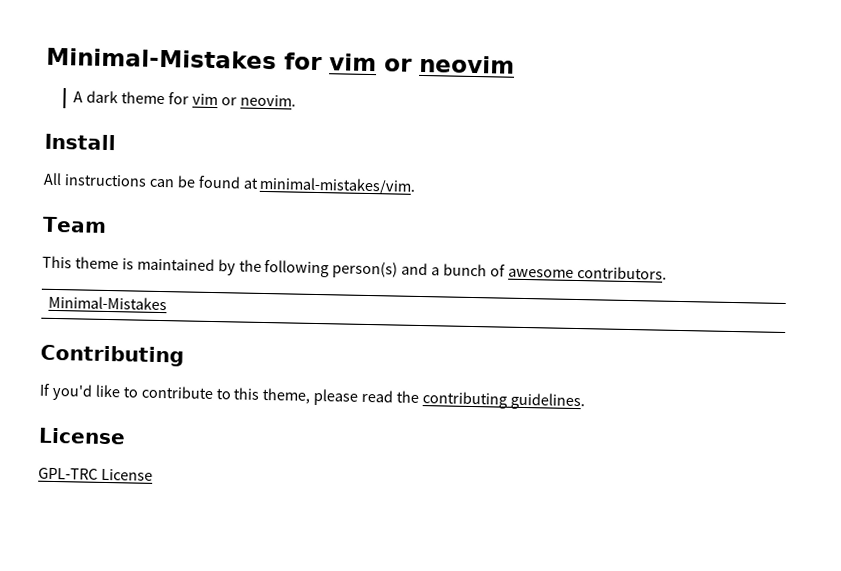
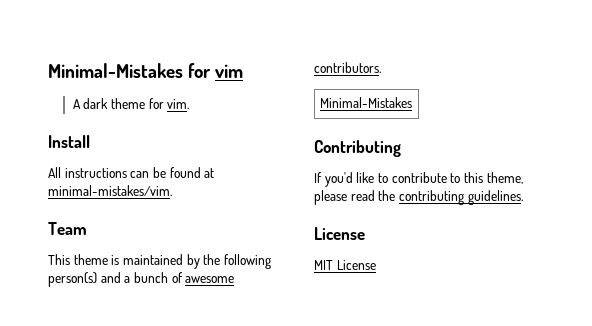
- Minimal-Mistakes for vim or neovim
+ Minimal-Mistakes for vim
- A dark theme for vim or neovim.
+ A dark theme for vim.
- GPL-TRC License
+ MIT License

